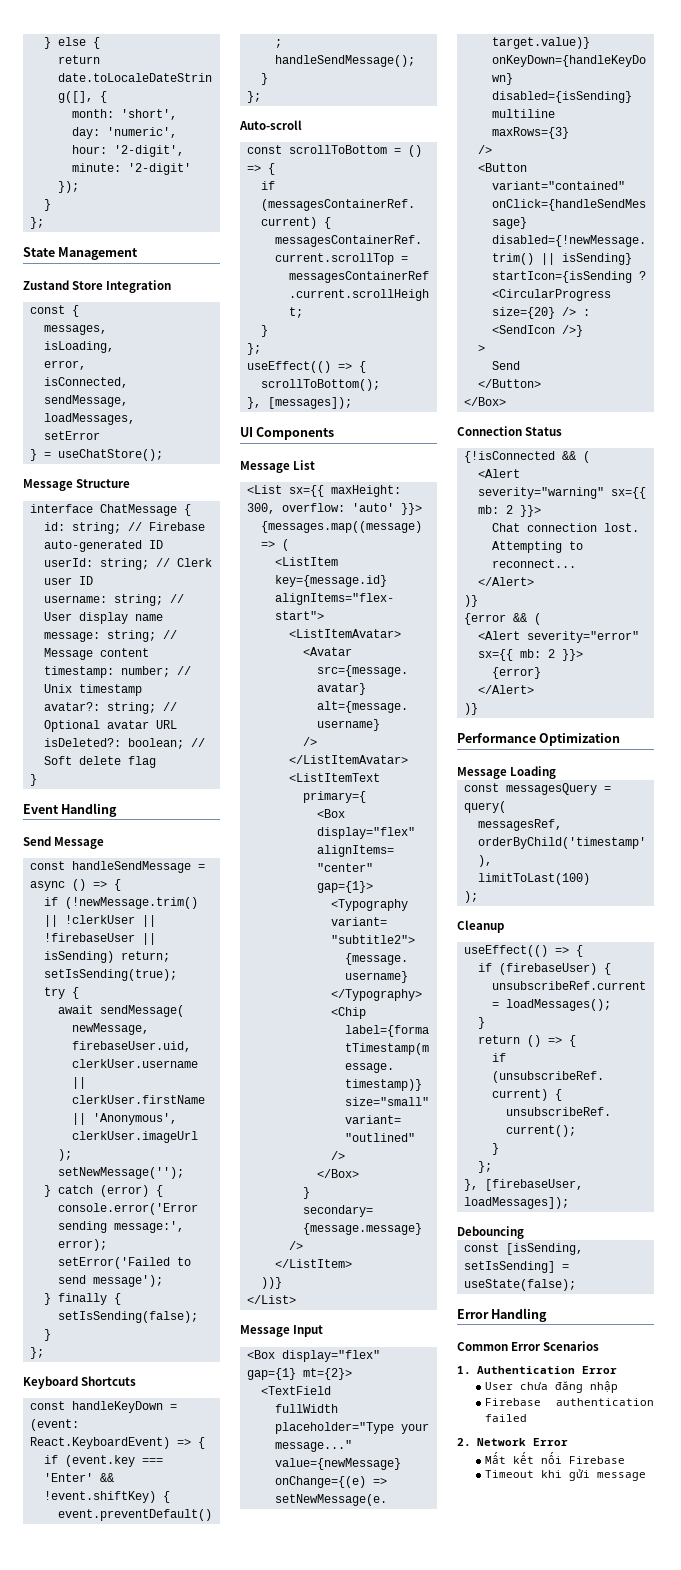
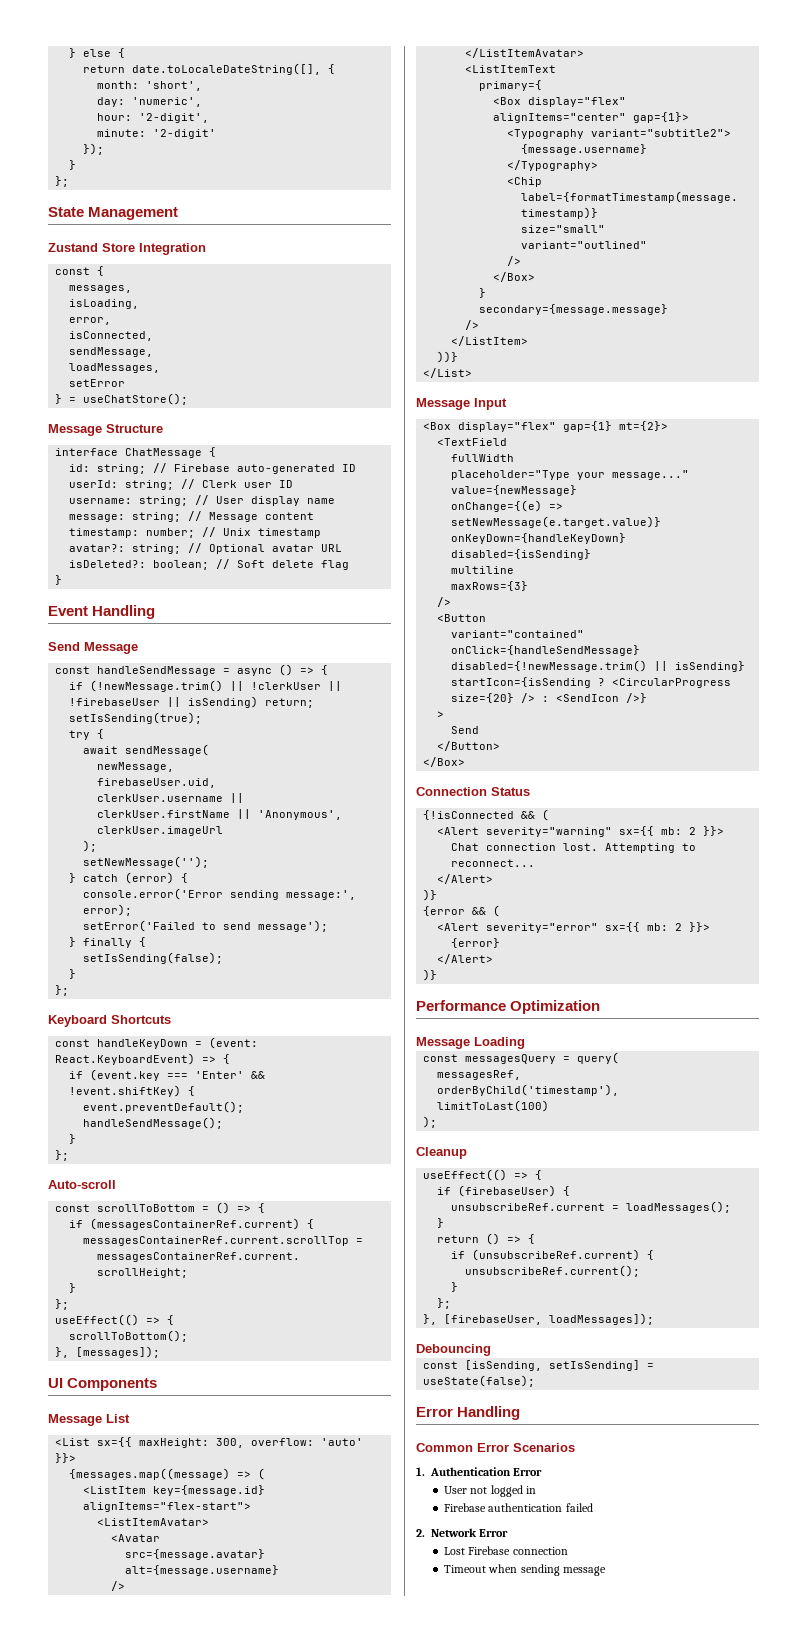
- User chưa đăng nhập
+ User not logged in
- Mất kết nối Firebase
+ Lost Firebase connection
- Timeout khi gửi message
+ Timeout when sending message

